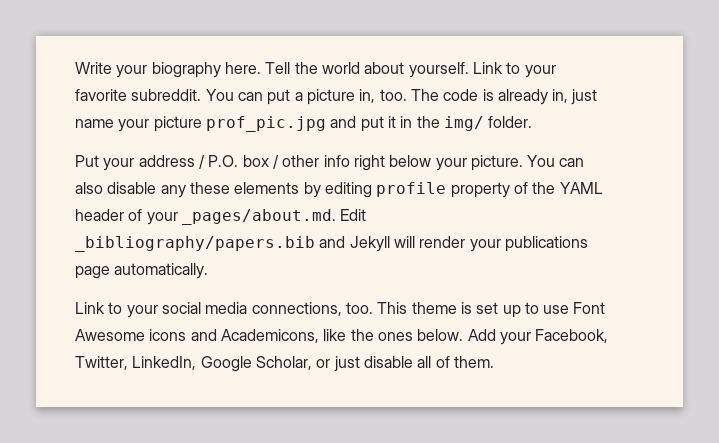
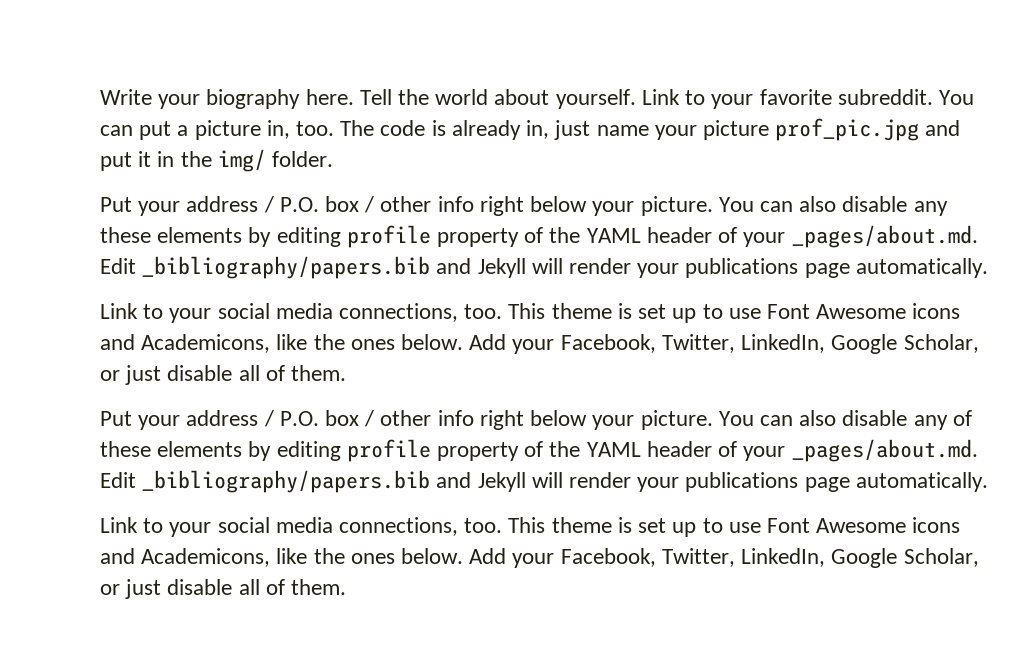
+ Put your address / P.O. box / other info right below your picture. You can also disable any of these elements by editing profile property of the YAML header of your _pages/about.md. Edit _bibliography/papers.bib and Jekyll will render your publications page automatically.
+ Link to your social media connections, too. This theme is set up to use Font Awesome icons and Academicons, like the ones below. Add your Facebook, Twitter, LinkedIn, Google Scholar, or just disable all of them.

